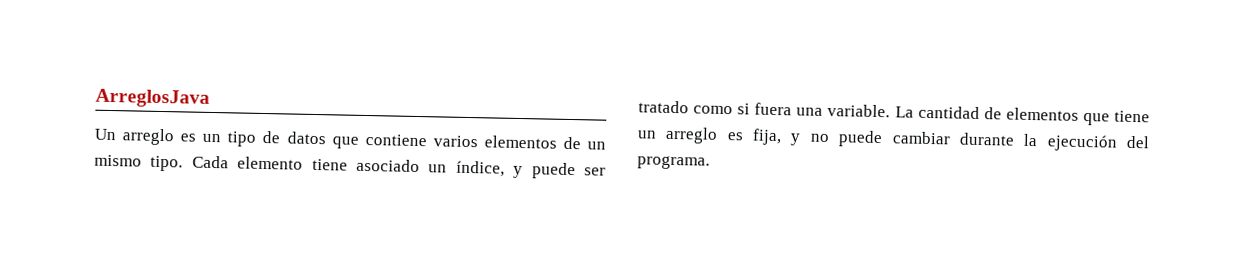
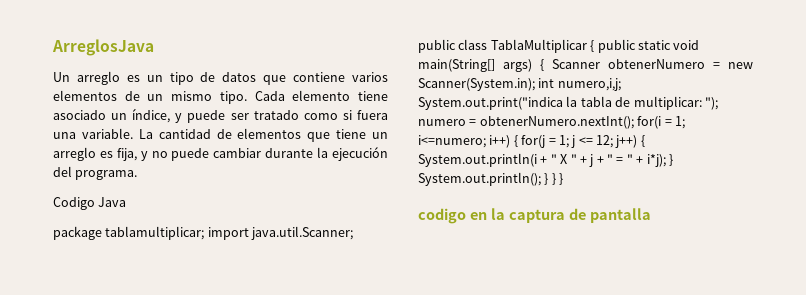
+ Codigo Java
+ package tablamultiplicar; import java.util.Scanner; public class TablaMultiplicar { public static void main(String[] args) { Scanner obtenerNumero = new Scanner(System.in); int numero,i,j; System.out.print("indica la tabla de multiplicar: "); numero = obtenerNumero.nextInt(); for(i = 1; i<=numero; i++) { for(j = 1; j <= 12; j++) { System.out.println(i + " X " + j + " = " + i*j); } System.out.println(); } } }
+ codigo en la captura de pantalla

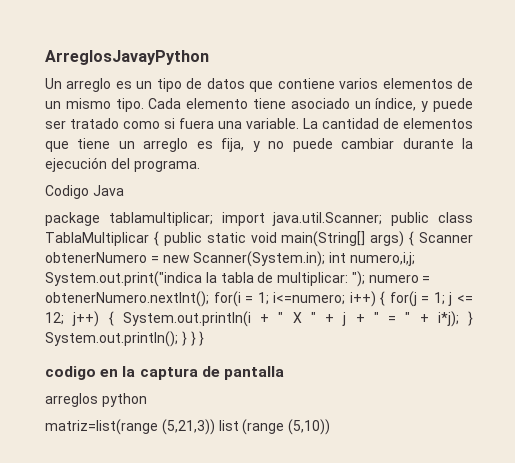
- ArreglosJava
+ ArreglosJavayPython
+ arreglos python
+ matriz=list(range (5,21,3)) list (range (5,10))

